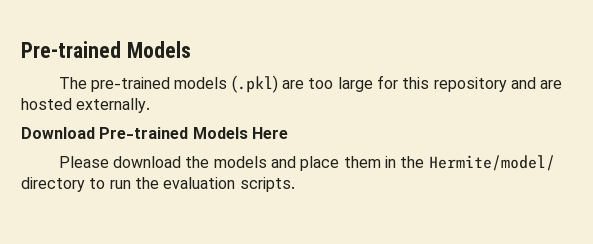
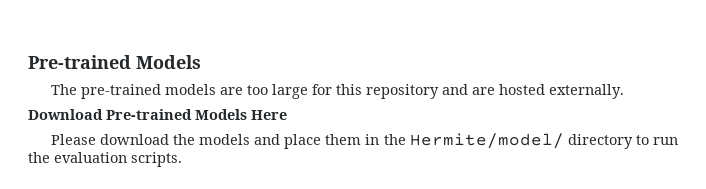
- The pre-trained models (.pkl) are too large for this repository and are hosted externally.
+ The pre-trained models are too large for this repository and are hosted externally.

